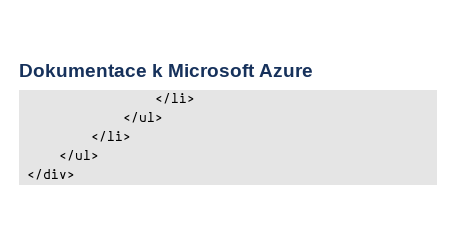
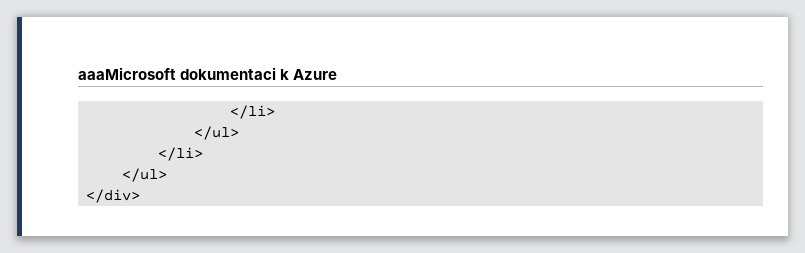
- Dokumentace k Microsoft Azure
+ aaaMicrosoft dokumentaci k Azure

